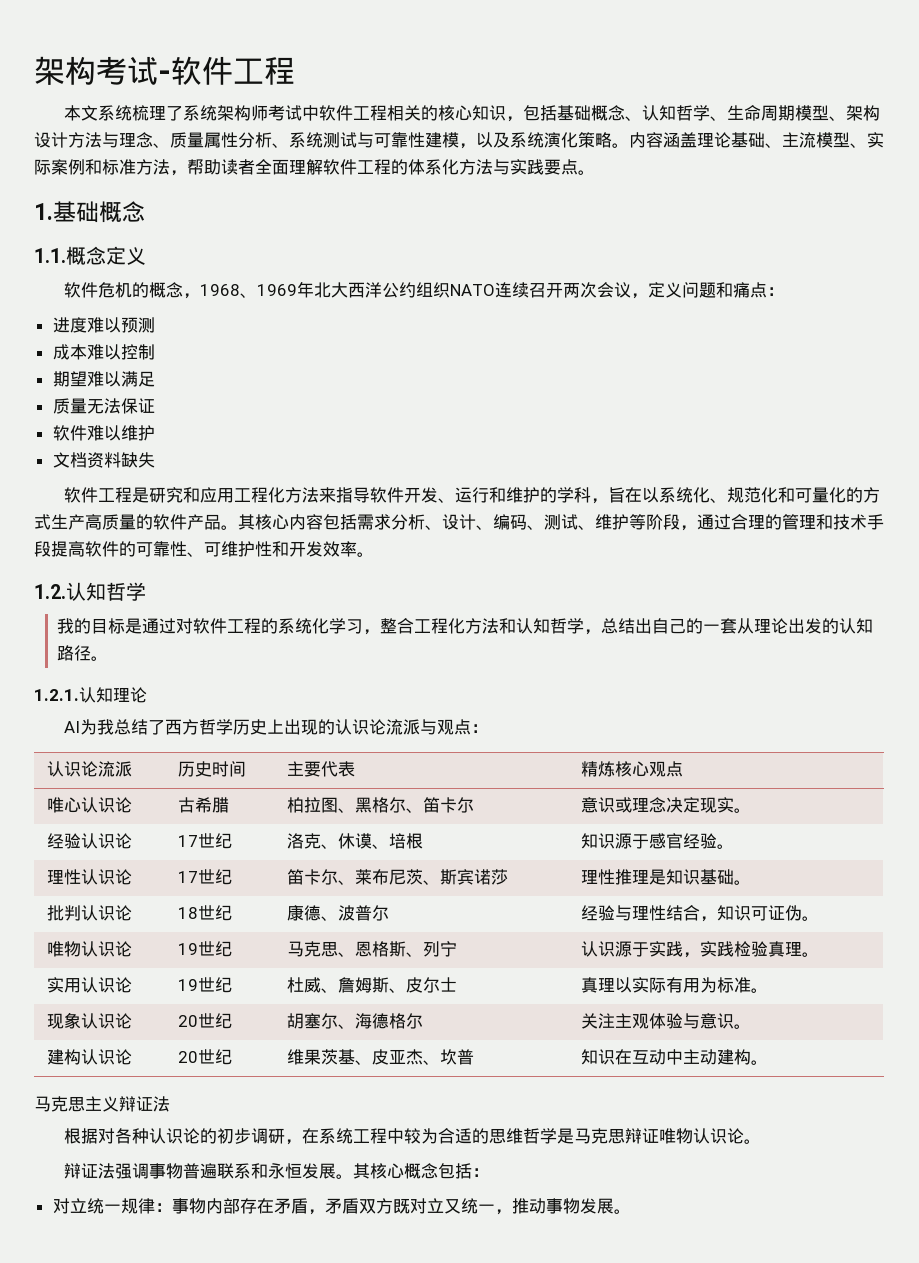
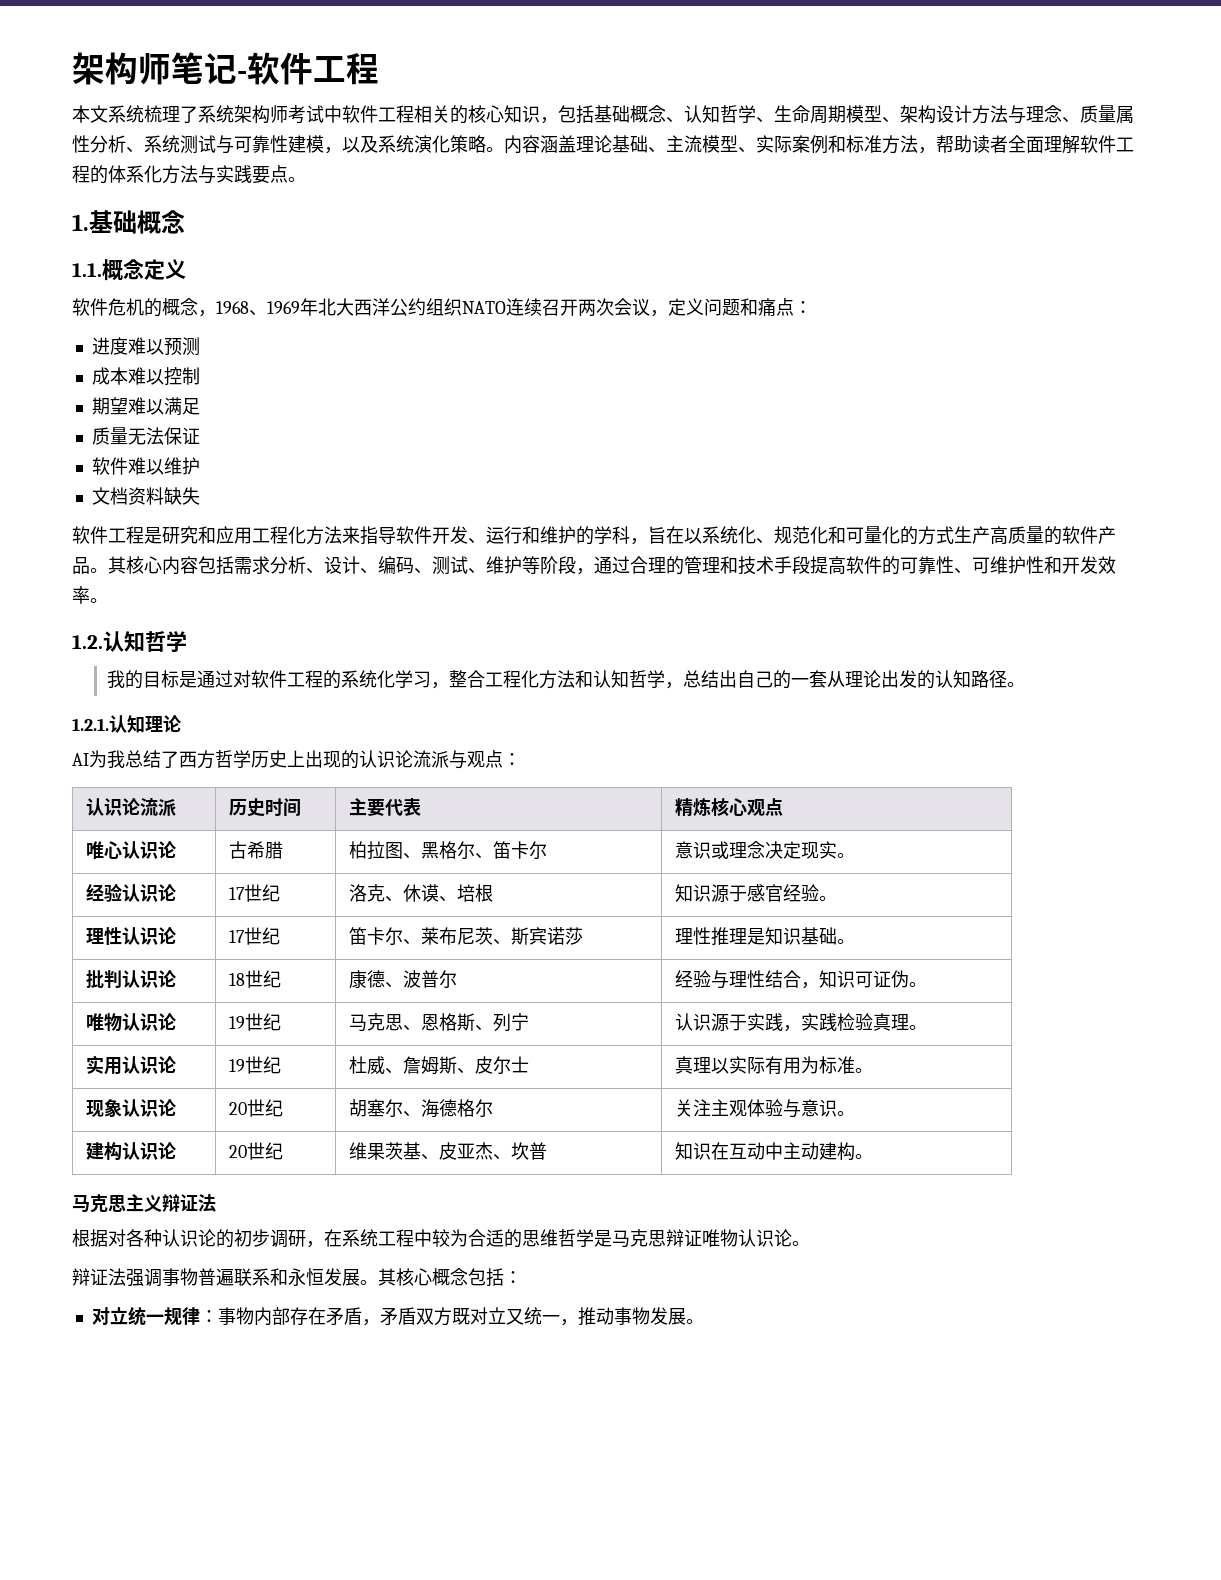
- 架构考试-软件工程
+ 架构师笔记-软件工程

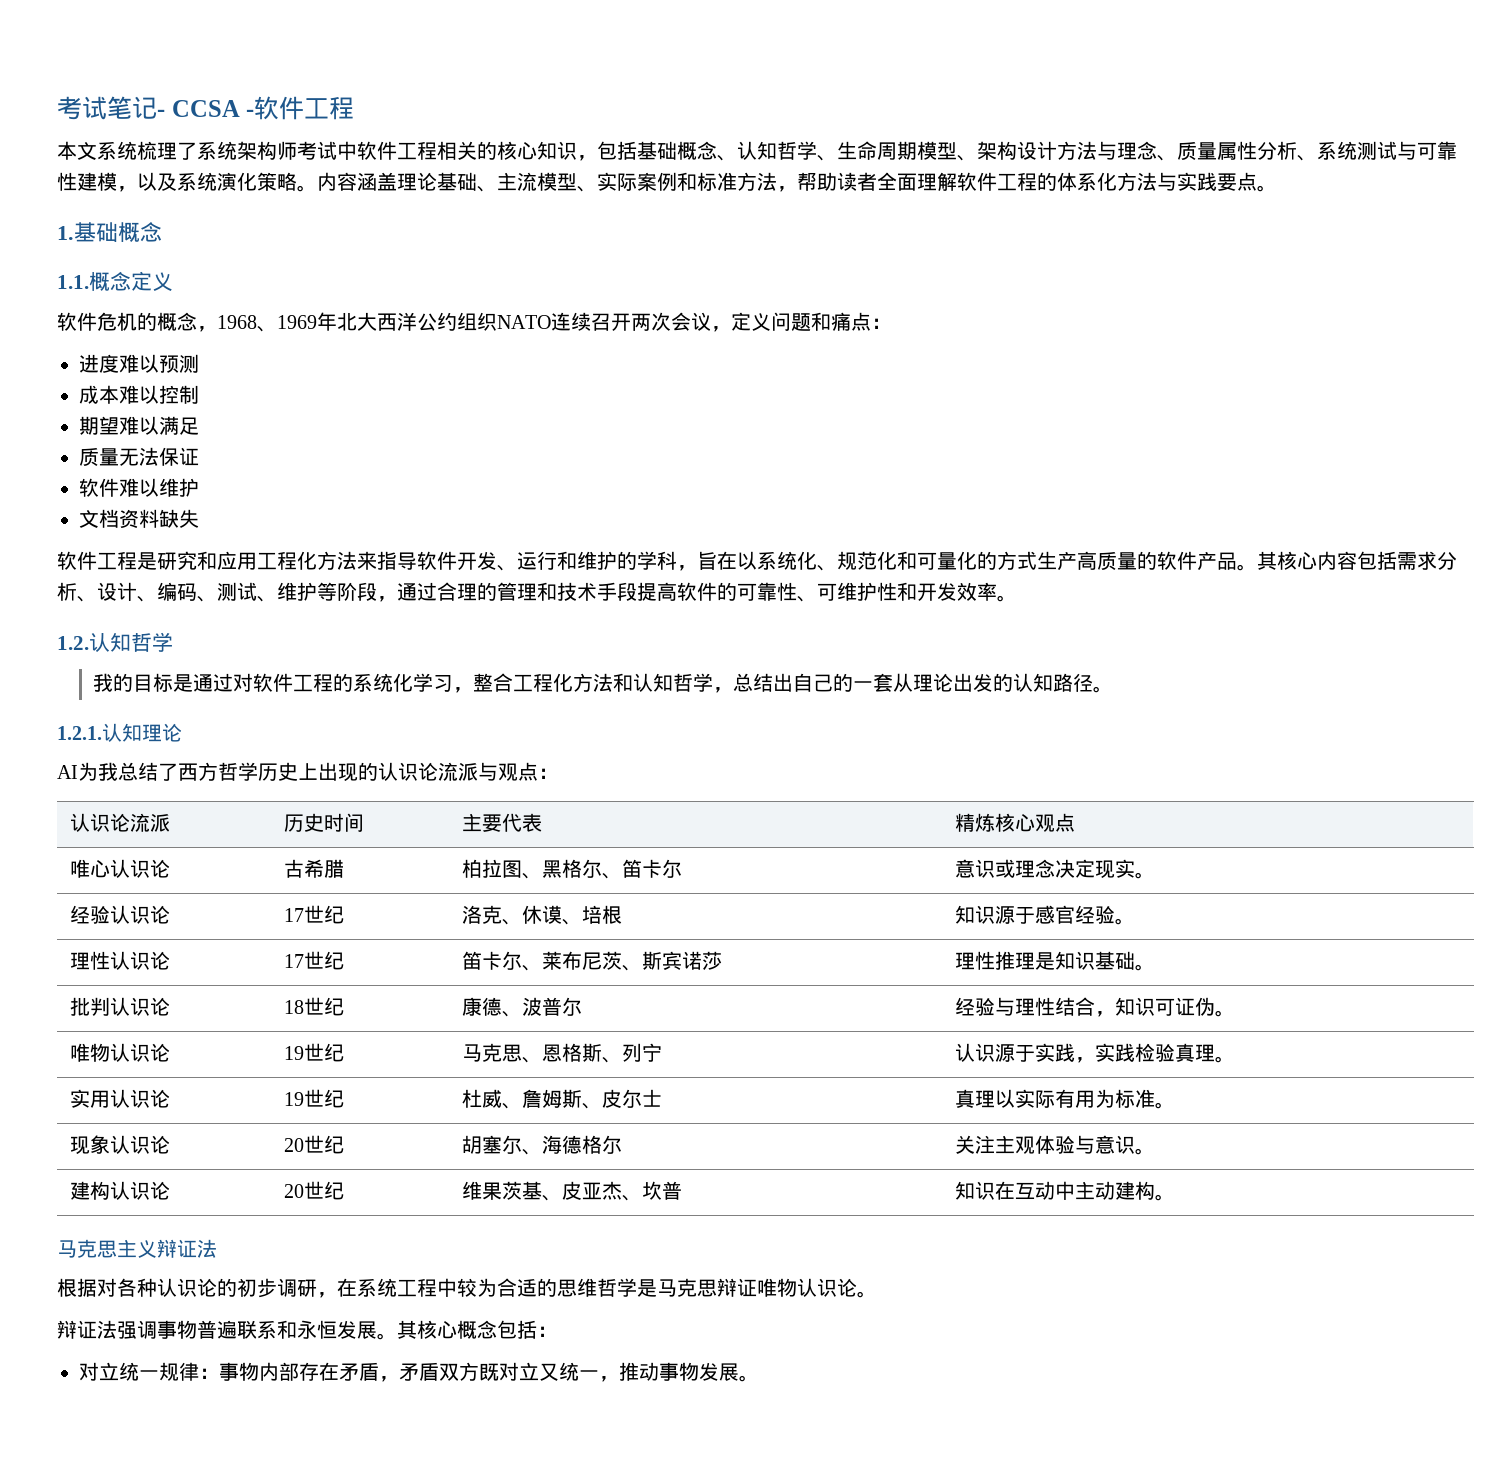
- 架构师笔记-软件工程
+ 考试笔记- CCSA -软件工程

